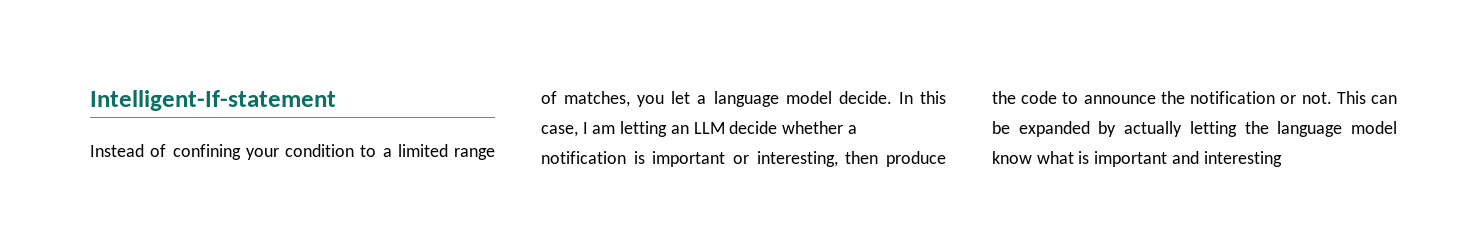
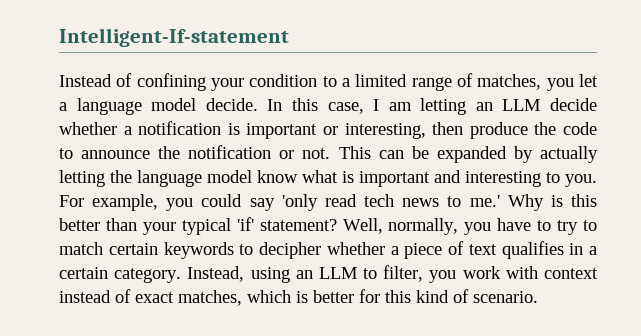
- This can be expanded by actually letting the language model know what is important and interesting
+ This can be expanded by actually letting the language model know what is important and interesting to you. For example, you could say 'only read tech news to me.' Why is this better than your typical 'if' statement? Well, normally, you have to try to match certain keywords to decipher whether a piece of text qualifies in a certain category. Instead, using an LLM to filter, you work with context instead of exact matches, which is better for this kind of scenario.

